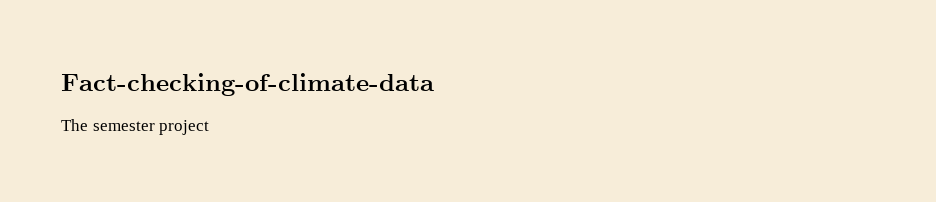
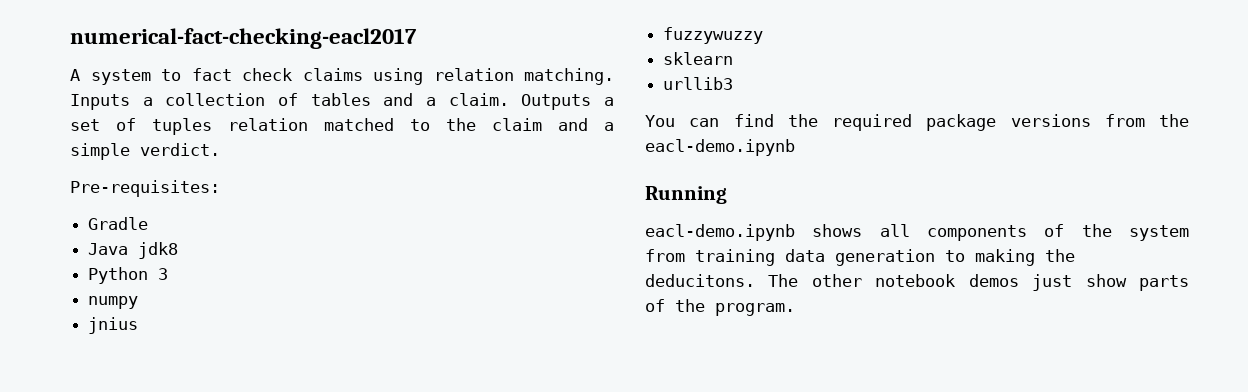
- Fact-checking-of-climate-data
- The semester project
+ numerical-fact-checking-eacl2017
+ A system to fact check claims using relation matching. Inputs a collection of tables and a claim. Outputs a set of tuples relation matched to the claim and a simple verdict.
+ Pre-requisites:
+ Gradle
+ Java jdk8
+ Python 3
+ numpy
+ jnius
+ fuzzywuzzy
+ sklearn
+ urllib3
+ You can find the required package versions from the eacl-demo.ipynb
+ Running
+ eacl-demo.ipynb shows all components of the system from training data generation to making the deducitons. The other notebook demos just show parts of the program.

